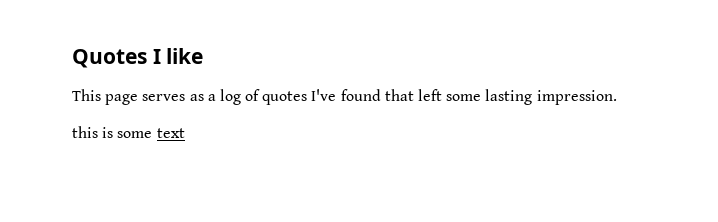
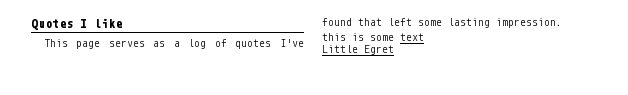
+ Little Egret

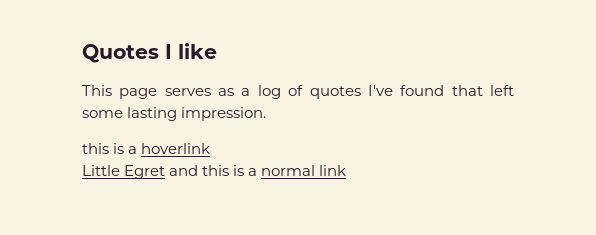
- this is some text
+ this is a hoverlink
- Little Egret
+ Little Egret and this is a normal link

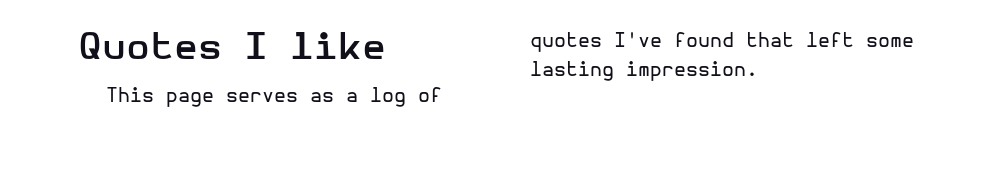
- this is a hoverlink
- Little Egret and this is a normal link

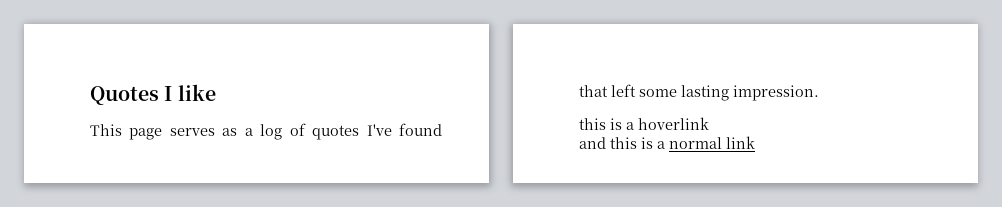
+ this is a hoverlink
+ and this is a normal link

